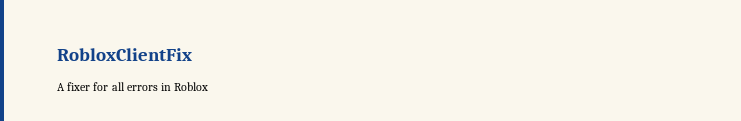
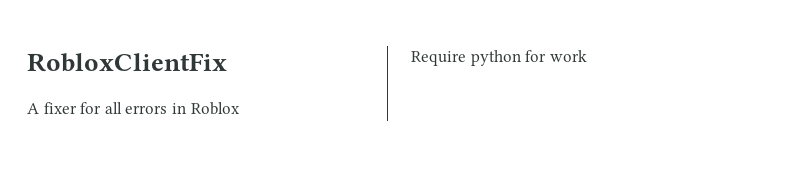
+ Require python for work

